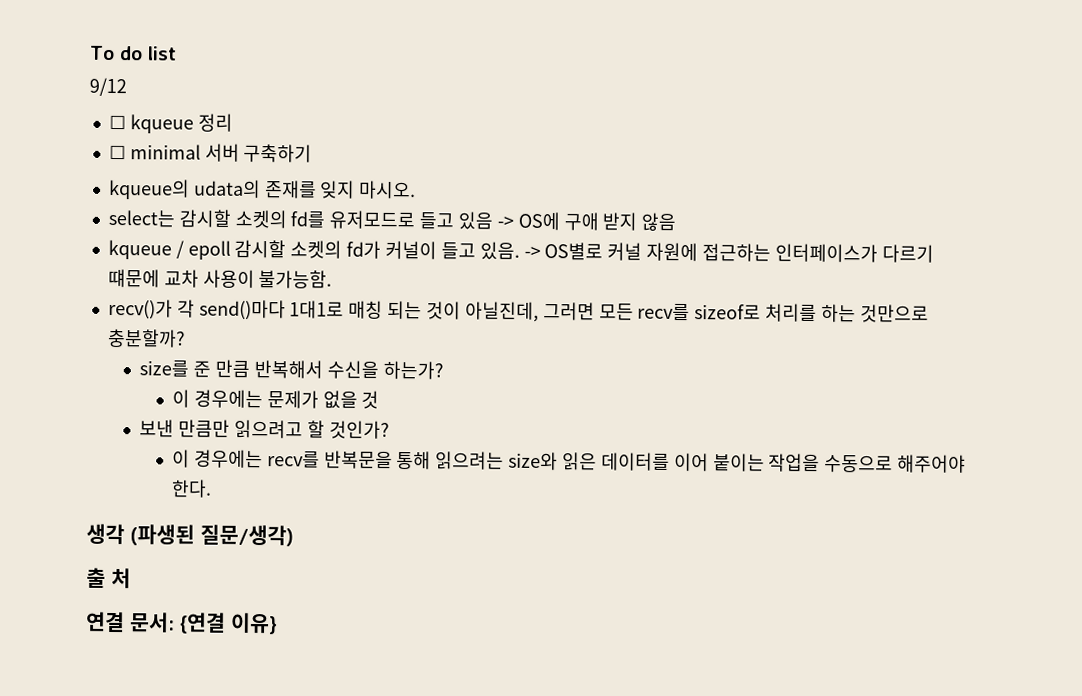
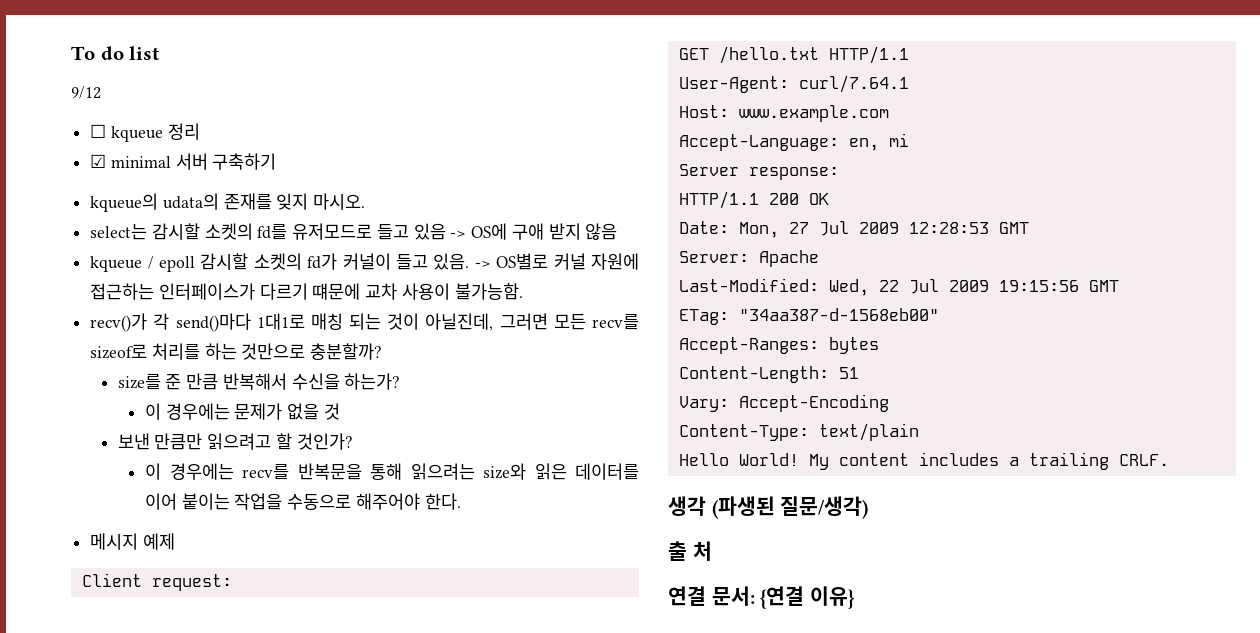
- ☐ minimal 서버 구축하기
+ ☑ minimal 서버 구축하기
+ 메시지 예제
+ Client request:
+ GET /hello.txt HTTP/1.1
+ User-Agent: curl/7.64.1
+ Host: www.example.com
+ Accept-Language: en, mi
+ Server response:
+ HTTP/1.1 200 OK
+ Date: Mon, 27 Jul 2009 12:28:53 GMT
+ Server: Apache
+ Last-Modified: Wed, 22 Jul 2009 19:15:56 GMT
+ ETag: "34aa387-d-1568eb00"
+ Accept-Ranges: bytes
+ Content-Length: 51
+ Vary: Accept-Encoding
+ Content-Type: text/plain
+ Hello World! My content includes a trailing CRLF.

